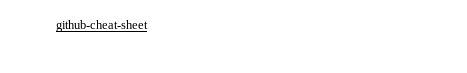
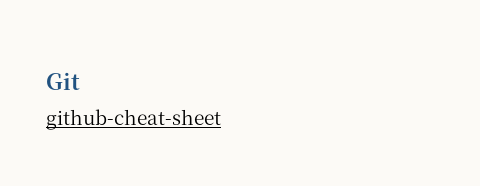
+ Git

